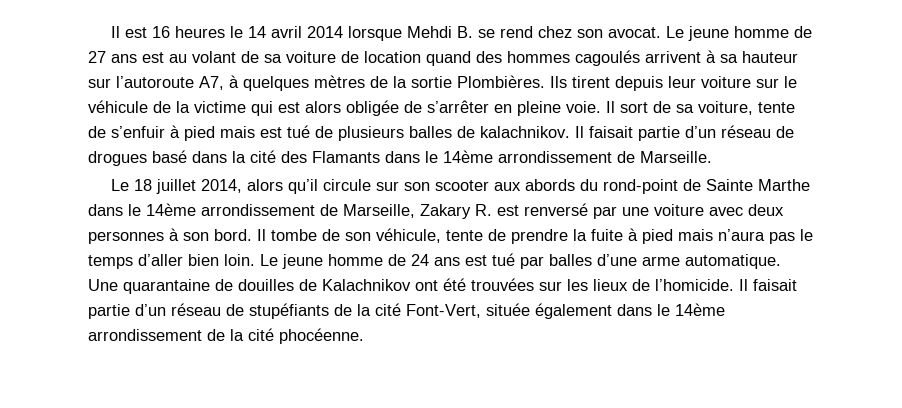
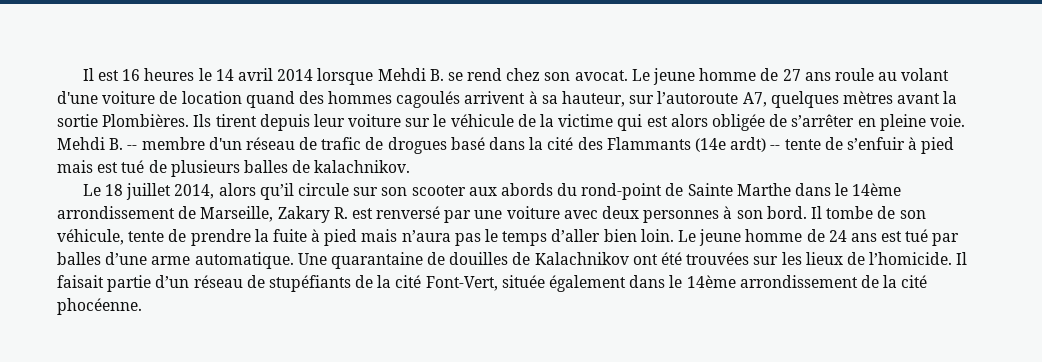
- Le jeune homme de 27 ans est au volant de sa voiture de location quand des hommes cagoulés arrivent à sa hauteur sur l’autoroute A7, à quelques mètres de la sortie Plombières.
+ Le jeune homme de 27 ans roule au volant d'une voiture de location quand des hommes cagoulés arrivent à sa hauteur, sur l’autoroute A7, quelques mètres avant la sortie Plombières.
- Il sort de sa voiture, tente de s’enfuir à pied mais est tué de plusieurs balles de kalachnikov. Il faisait partie d’un réseau de drogues basé dans la cité des Flamants dans le 14ème arrondissement de Marseille.
+ Mehdi B. -- membre d'un réseau de trafic de drogues basé dans la cité des Flammants (14e ardt) -- tente de s’enfuir à pied mais est tué de plusieurs balles de kalachnikov.

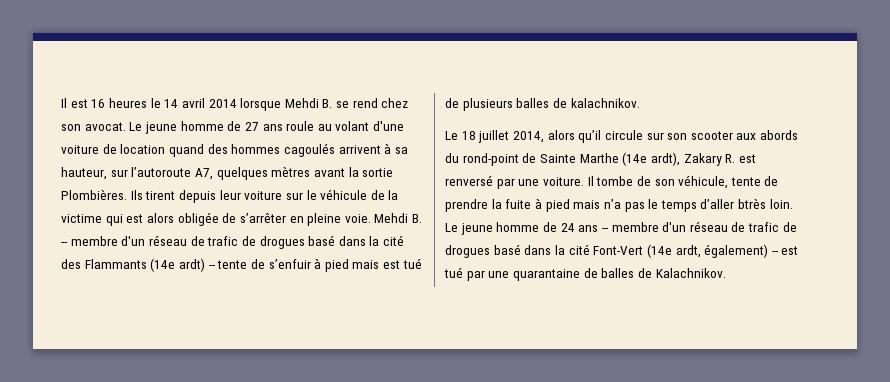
- Le 18 juillet 2014, alors qu’il circule sur son scooter aux abords du rond-point de Sainte Marthe dans le 14ème arrondissement de Marseille, Zakary R. est renversé par une voiture avec deux personnes à son bord.
+ Le 18 juillet 2014, alors qu’il circule sur son scooter aux abords du rond-point de Sainte Marthe (14e ardt), Zakary R. est renversé par une voiture.
- Il tombe de son véhicule, tente de prendre la fuite à pied mais n’aura pas le temps d’aller bien loin.
+ Il tombe de son véhicule, tente de prendre la fuite à pied mais n’a pas le temps d’aller btrès loin.
- Le jeune homme de 24 ans est tué par balles d’une arme automatique. Une quarantaine de douilles de Kalachnikov ont été trouvées sur les lieux de l’homicide. Il faisait partie d’un réseau de stupéfiants de la cité Font-Vert, située également dans le 14ème arrondissement de la cité phocéenne.
+ Le jeune homme de 24 ans -- membre d'un réseau de trafic de drogues basé dans la cité Font-Vert (14e ardt, également) -- est tué par une quarantaine de balles de Kalachnikov.

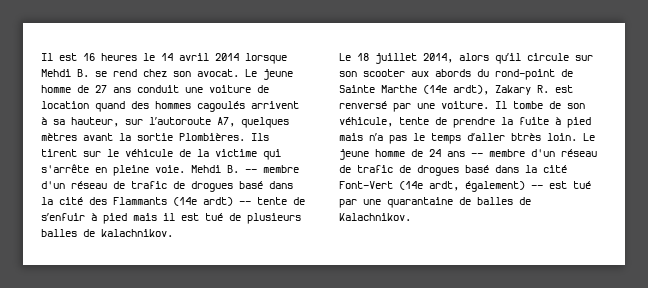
- Le jeune homme de 27 ans roule au volant d'une voiture de location quand des hommes cagoulés arrivent à sa hauteur, sur l’autoroute A7, quelques mètres avant la sortie Plombières.
+ Le jeune homme de 27 ans conduit une voiture de location quand des hommes cagoulés arrivent à sa hauteur, sur l’autoroute A7, quelques mètres avant la sortie Plombières.
- Ils tirent depuis leur voiture sur le véhicule de la victime qui est alors obligée de s’arrêter en pleine voie.
+ Ils tirent sur le véhicule de la victime qui s'arrête en pleine voie.
- Mehdi B. -- membre d'un réseau de trafic de drogues basé dans la cité des Flammants (14e ardt) -- tente de s’enfuir à pied mais est tué de plusieurs balles de kalachnikov.
+ Mehdi B. -- membre d'un réseau de trafic de drogues basé dans la cité des Flammants (14e ardt) -- tente de s’enfuir à pied mais il est tué de plusieurs balles de kalachnikov.

